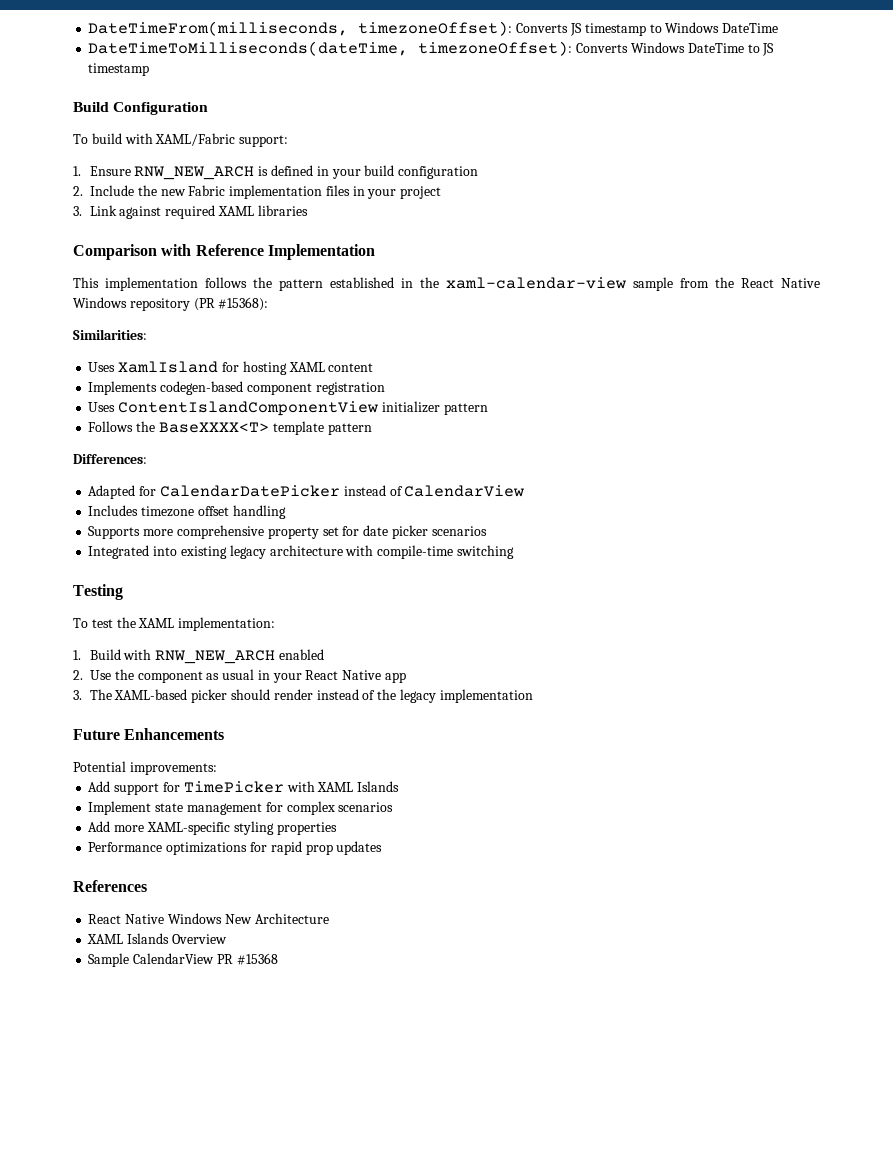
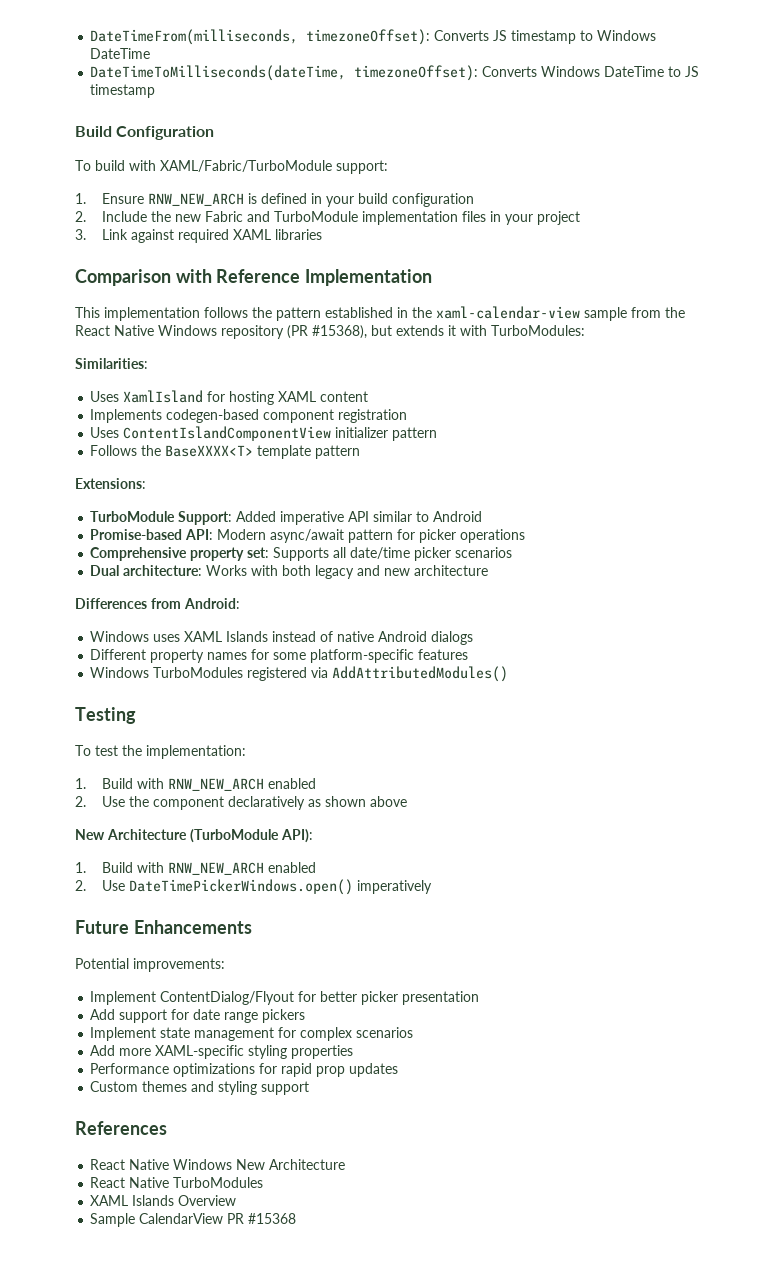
- To build with XAML/Fabric support:
+ To build with XAML/Fabric/TurboModule support:
- 2. Include the new Fabric implementation files in your project
+ 2. Include the new Fabric and TurboModule implementation files in your project
- This implementation follows the pattern established in the xaml-calendar-view sample from the React Native Windows repository (PR #15368):
+ This implementation follows the pattern established in the xaml-calendar-view sample from the React Native Windows repository (PR #15368), but extends it with TurboModules:
- Differences:
- Adapted for CalendarDatePicker instead of CalendarView
- Includes timezone offset handling
- Supports more comprehensive property set for date picker scenarios
- Integrated into existing legacy architecture with compile-time switching
+ Extensions:
+ TurboModule Support: Added imperative API similar to Android
+ Promise-based API: Modern async/await pattern for picker operations
+ Comprehensive property set: Supports all date/time picker scenarios
+ Dual architecture: Works with both legacy and new architecture
+ Differences from Android:
+ Windows uses XAML Islands instead of native Android dialogs
+ Different property names for some platform-specific features
+ Windows TurboModules registered via AddAttributedModules()
- To test the XAML implementation:
+ To test the implementation:
- 2. Use the component as usual in your React Native app
- 3. The XAML-based picker should render instead of the legacy implementation
+ 2. Use the component declaratively as shown above
+ New Architecture (TurboModule API):
+ 1. Build with RNW_NEW_ARCH enabled
+ 2. Use DateTimePickerWindows.open() imperatively
  Future Enhancements
  Potential improvements:
+ Implement ContentDialog/Flyout for better picker presentation
- Add support for TimePicker with XAML Islands
+ Add support for date range pickers
+ Custom themes and styling support
+ React Native TurboModules

